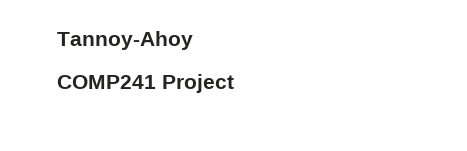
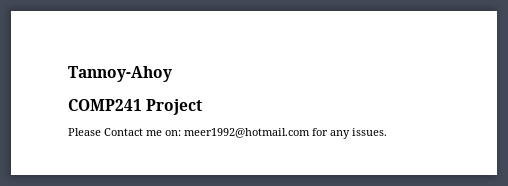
+ Please Contact me on: meer1992@hotmail.com for any issues.

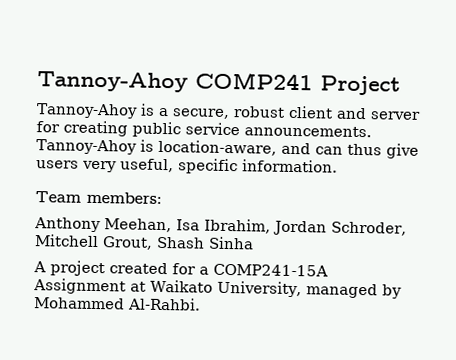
- Tannoy-Ahoy
- COMP241 Project
+ Tannoy-Ahoy COMP241 Project
- Please Contact me on: meer1992@hotmail.com for any issues.
+ Tannoy-Ahoy is a secure, robust client and server for creating public service announcements. Tannoy-Ahoy is location-aware, and can thus give users very useful, specific information.
+ Team members:
+ Anthony Meehan, Isa Ibrahim, Jordan Schroder, Mitchell Grout, Shash Sinha
+ A project created for a COMP241-15A Assignment at Waikato University, managed by Mohammed Al-Rahbi.

